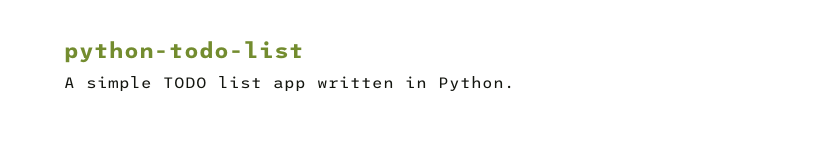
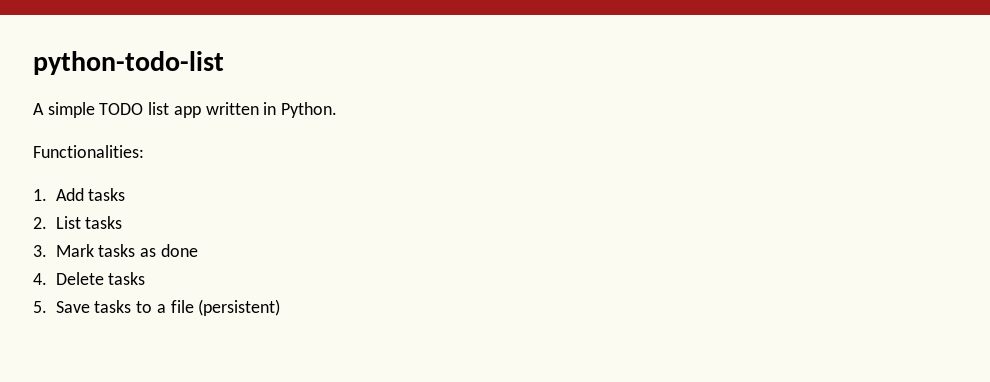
+ Functionalities:
+ 1. Add tasks
+ 2. List tasks
+ 3. Mark tasks as done
+ 4. Delete tasks
+ 5. Save tasks to a file (persistent)

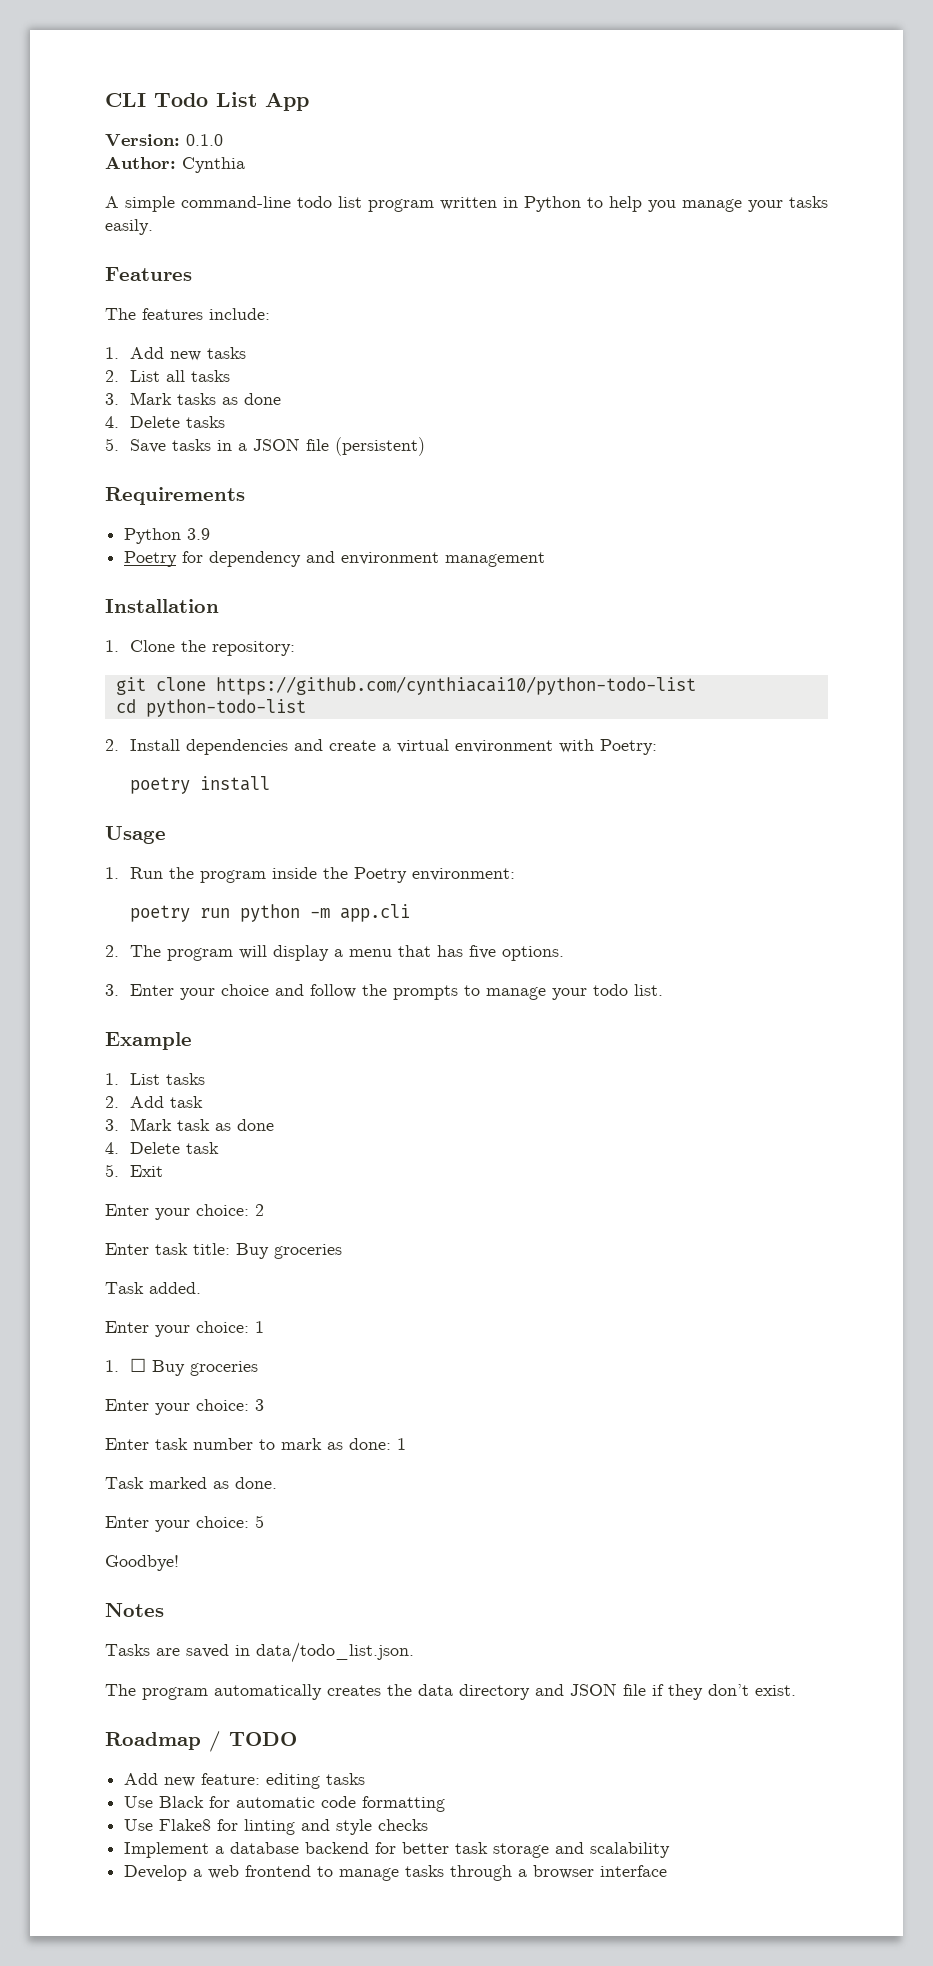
- python-todo-list
- A simple TODO list app written in Python.
- Functionalities:
+ CLI Todo List App
+ Version: 0.1.0
+ Author: Cynthia
+ A simple command-line todo list program written in Python to help you manage your tasks easily.
+ Features
+ The features include:
- 1. Add tasks
+ 1. Add new tasks
- 2. List tasks
+ 2. List all tasks
- 5. Save tasks to a file (persistent)
+ 5. Save tasks in a JSON file (persistent)
+ Requirements
+ Python 3.9
+ Poetry for dependency and environment management
+ Installation
+ 1. Clone the repository:
+ git clone https://github.com/cynthiacai10/python-todo-list
+ cd python-todo-list
+ 2. Install dependencies and create a virtual environment with Poetry:
+ poetry install
+ Usage
+ 1. Run the program inside the Poetry environment:
+ poetry run python -m app.cli
+ 2. The program will display a menu that has five options.
+ 3. Enter your choice and follow the prompts to manage your todo list.
+ Example
+ 1. List tasks
+ 2. Add task
+ 3. Mark task as done
+ 4. Delete task
+ 5. Exit
+ Enter your choice: 2
+ Enter task title: Buy groceries
+ Task added.
+ Enter your choice: 1
+ 1. ☐ Buy groceries
+ Enter your choice: 3
+ Enter task number to mark as done: 1
+ Task marked as done.
+ Enter your choice: 5
+ Goodbye!
+ Notes
+ Tasks are saved in data/todo_list.json.
+ The program automatically creates the data directory and JSON file if they don’t exist.
+ Roadmap / TODO
+ Add new feature: editing tasks
+ Use Black for automatic code formatting
+ Use Flake8 for linting and style checks
+ Implement a database backend for better task storage and scalability
+ Develop a web frontend to manage tasks through a browser interface

